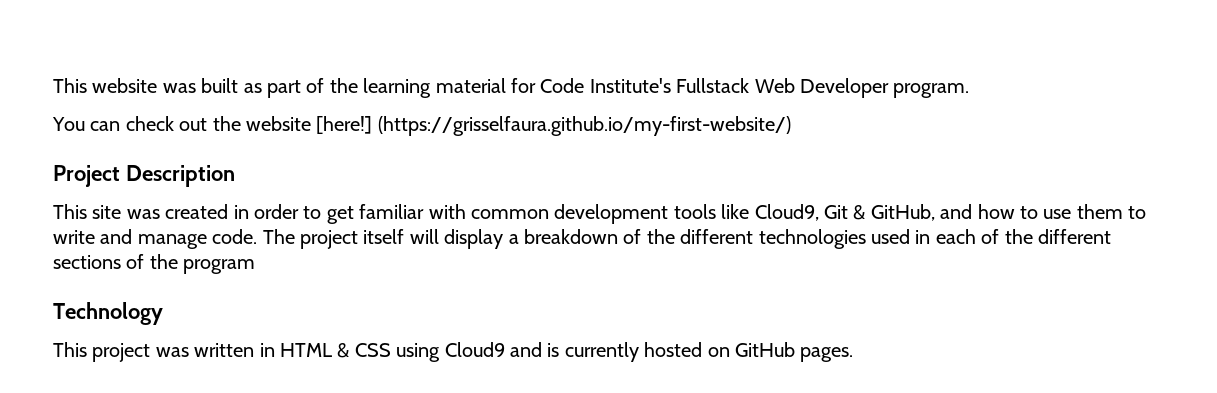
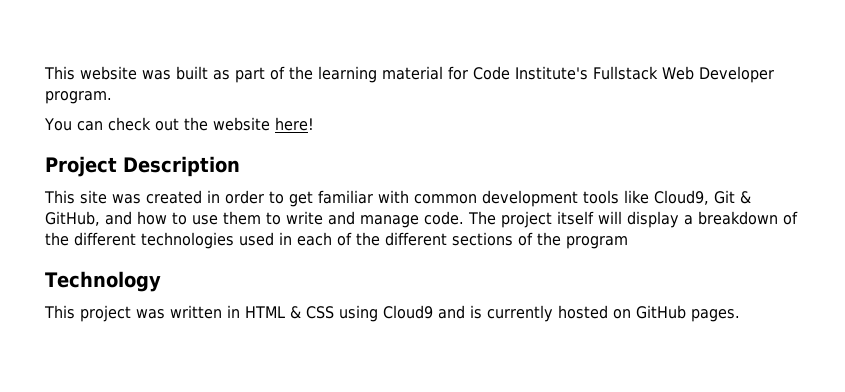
- You can check out the website [here!] (https://grisselfaura.github.io/my-first-website/)
+ You can check out the website here!

